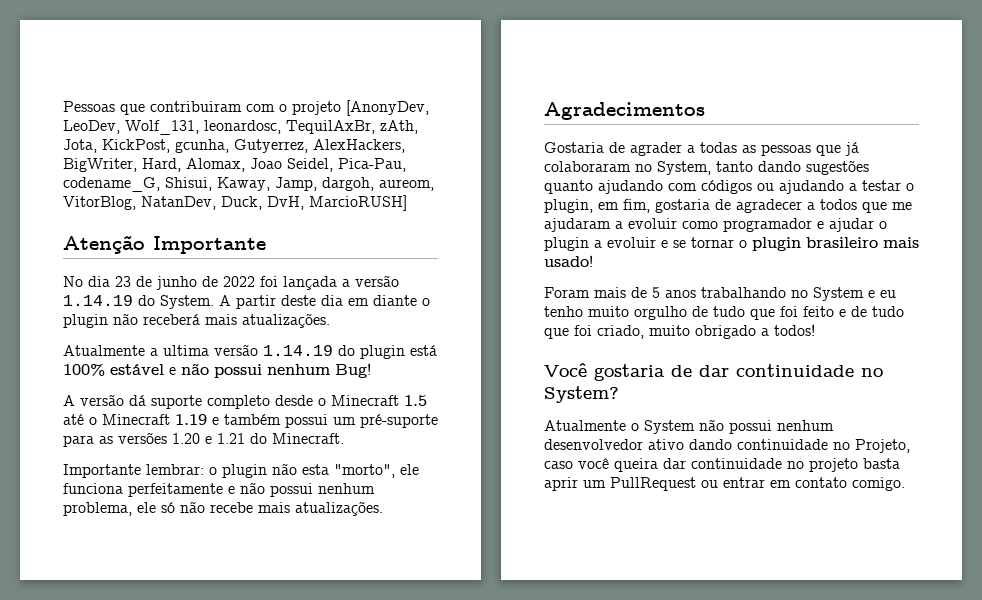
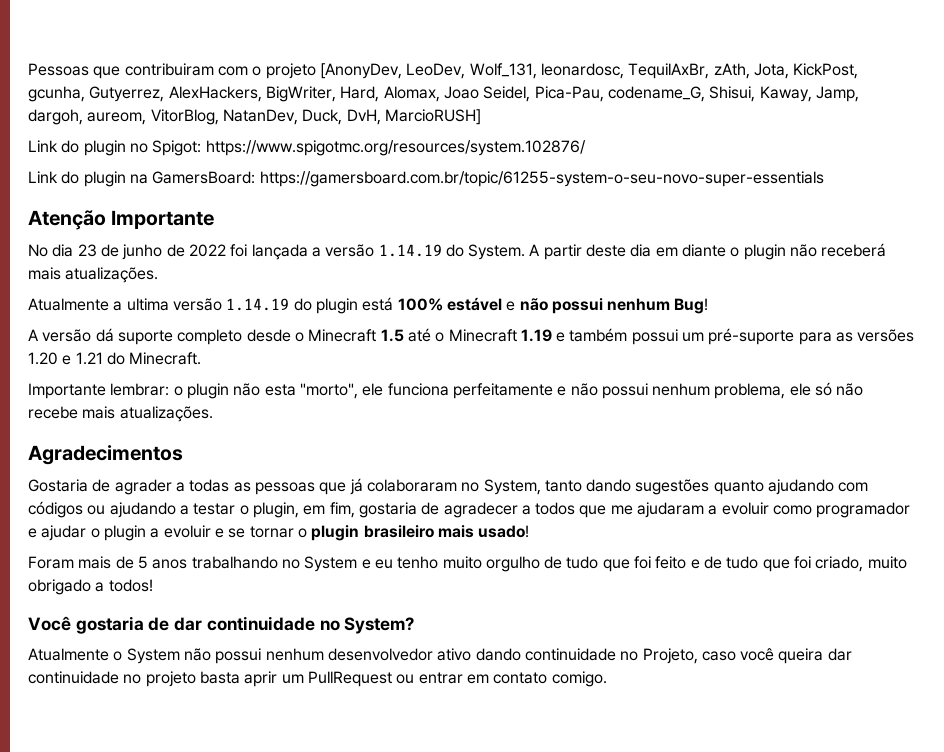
+ Link do plugin no Spigot: https://www.spigotmc.org/resources/system.102876/
+ Link do plugin na GamersBoard: https://gamersboard.com.br/topic/61255-system-o-seu-novo-super-essentials

